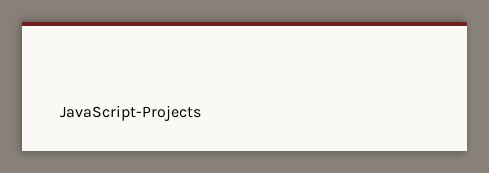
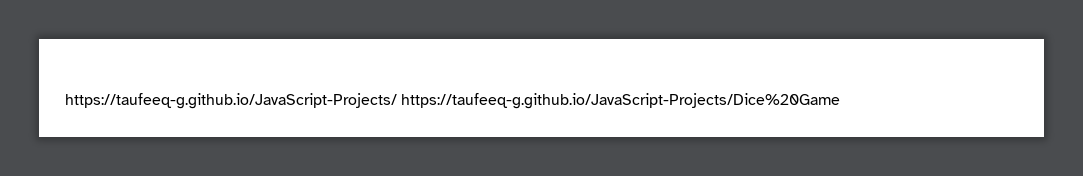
- JavaScript-Projects
+ https://taufeeq-g.github.io/JavaScript-Projects/ https://taufeeq-g.github.io/JavaScript-Projects/Dice%20Game

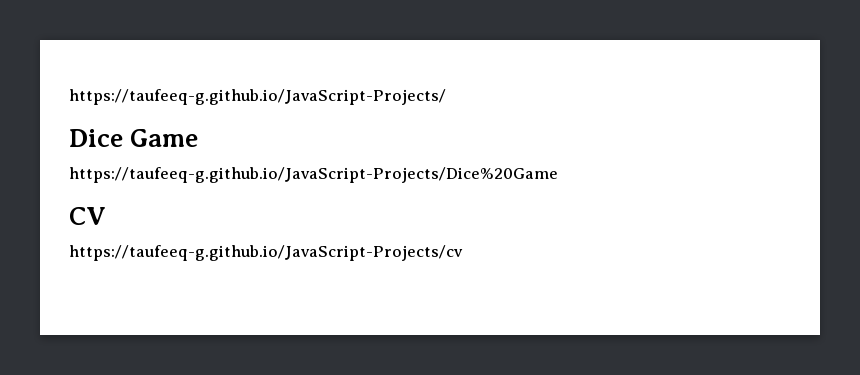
- https://taufeeq-g.github.io/JavaScript-Projects/ https://taufeeq-g.github.io/JavaScript-Projects/Dice%20Game
+ https://taufeeq-g.github.io/JavaScript-Projects/
+ Dice Game
+ https://taufeeq-g.github.io/JavaScript-Projects/Dice%20Game
+ CV
+ https://taufeeq-g.github.io/JavaScript-Projects/cv

